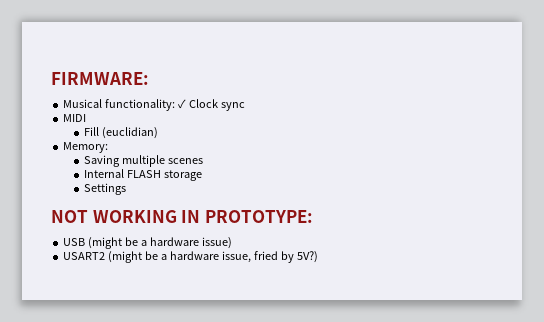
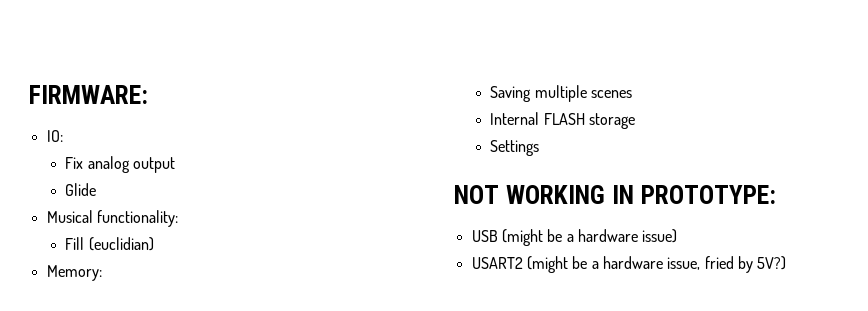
- Musical functionality: ✓ Clock sync
- MIDI
+ IO:
+ Fix analog output
+ Glide
+ Musical functionality:

